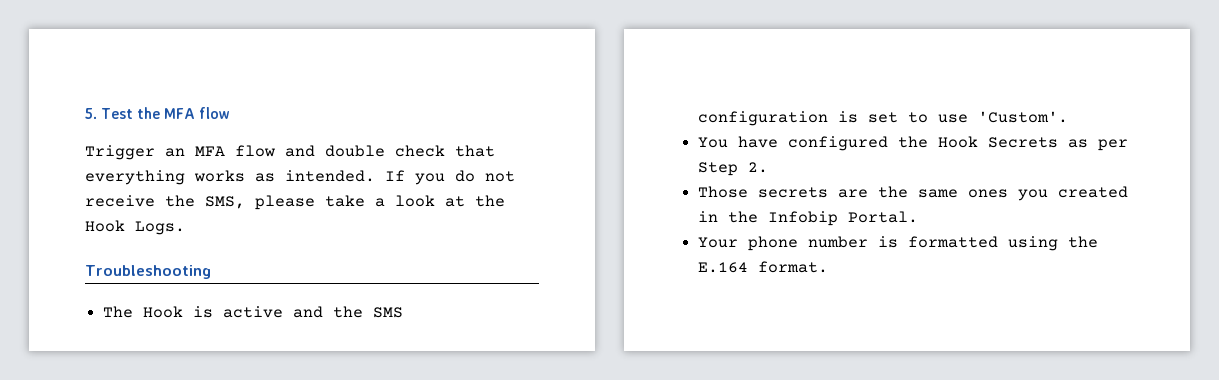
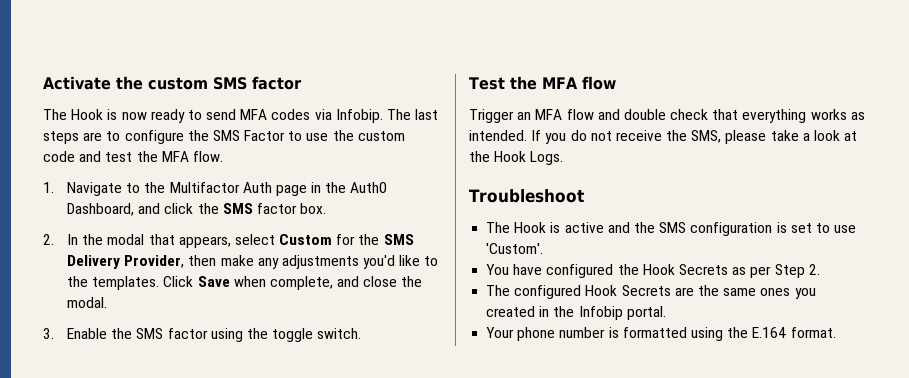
- 5. Test the MFA flow
+ Activate the custom SMS factor
+ The Hook is now ready to send MFA codes via Infobip. The last steps are to configure the SMS Factor to use the custom code and test the MFA flow.
+ 1. Navigate to the Multifactor Auth page in the Auth0 Dashboard, and click the SMS factor box.
+ 2. In the modal that appears, select Custom for the SMS Delivery Provider, then make any adjustments you'd like to the templates. Click Save when complete, and close the modal.
+ 3. Enable the SMS factor using the toggle switch.
+ Test the MFA flow
- Troubleshooting
+ Troubleshoot
- Those secrets are the same ones you created in the Infobip Portal.
+ The configured Hook Secrets are the same ones you created in the Infobip portal.

